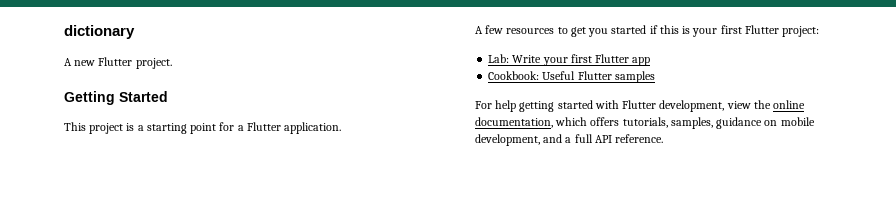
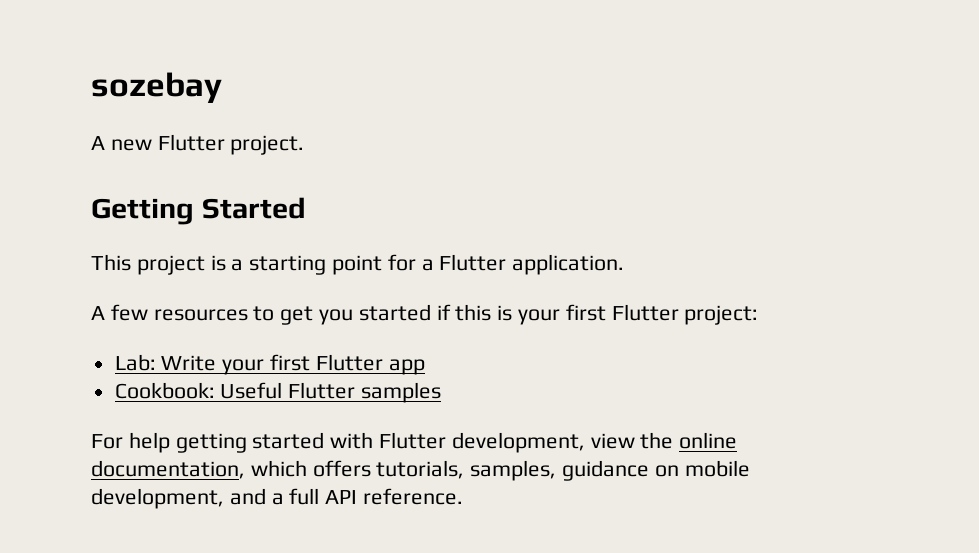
- dictionary
+ sozebay

